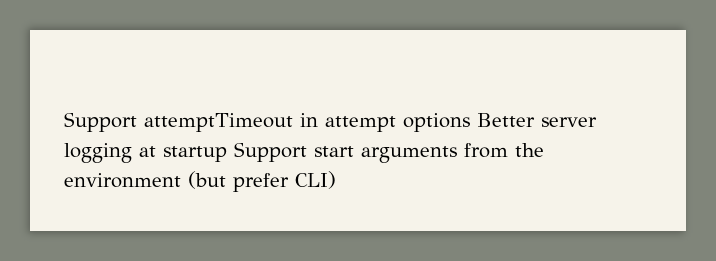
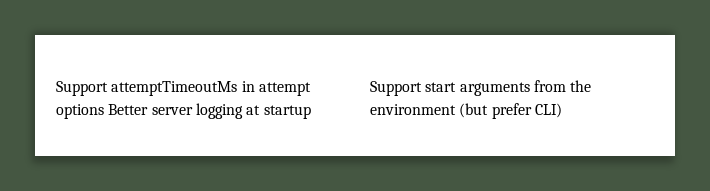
- Support attemptTimeout in attempt options Better server logging at startup Support start arguments from the environment (but prefer CLI)
+ Support attemptTimeoutMs in attempt options Better server logging at startup Support start arguments from the environment (but prefer CLI)

